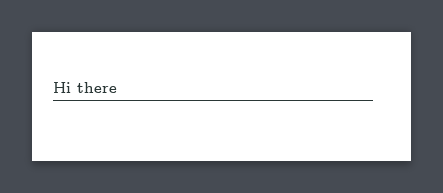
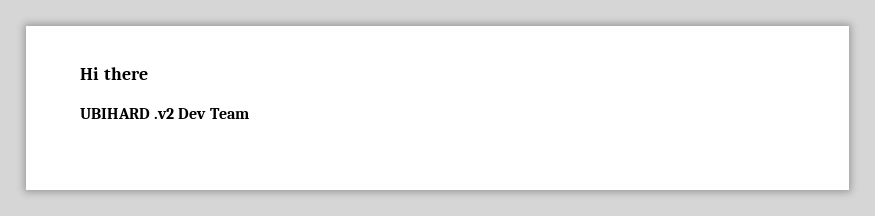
+ UBIHARD .v2 Dev Team

